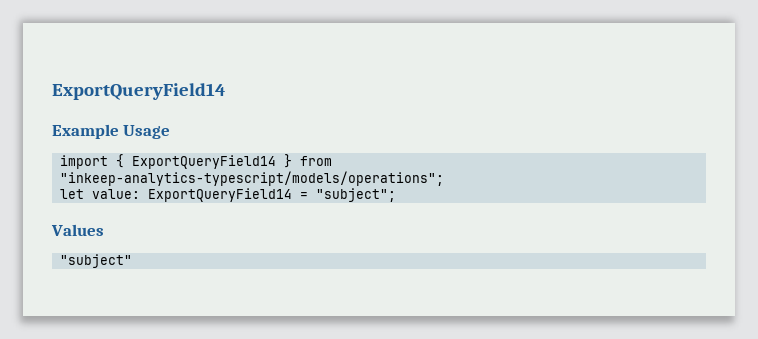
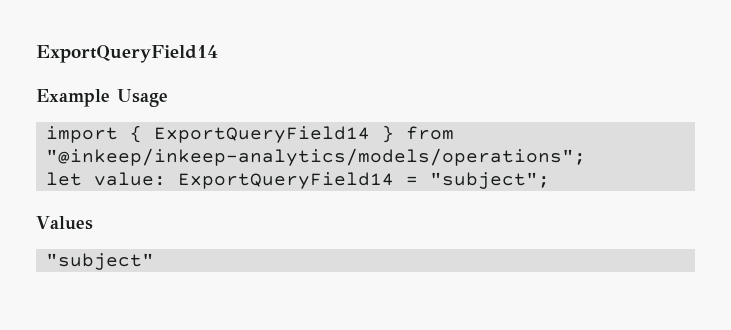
- import { ExportQueryField14 } from "inkeep-analytics-typescript/models/operations";
+ import { ExportQueryField14 } from "@inkeep/inkeep-analytics/models/operations";

